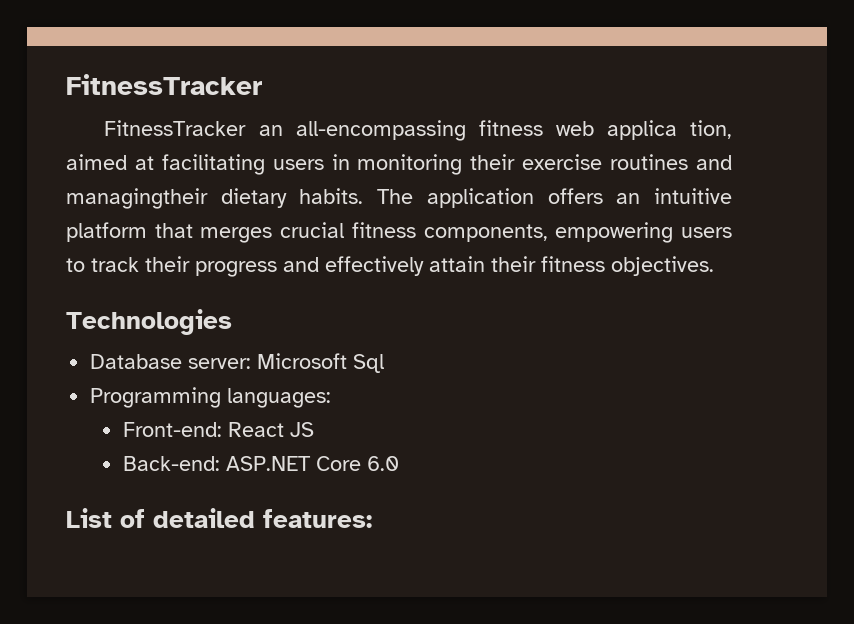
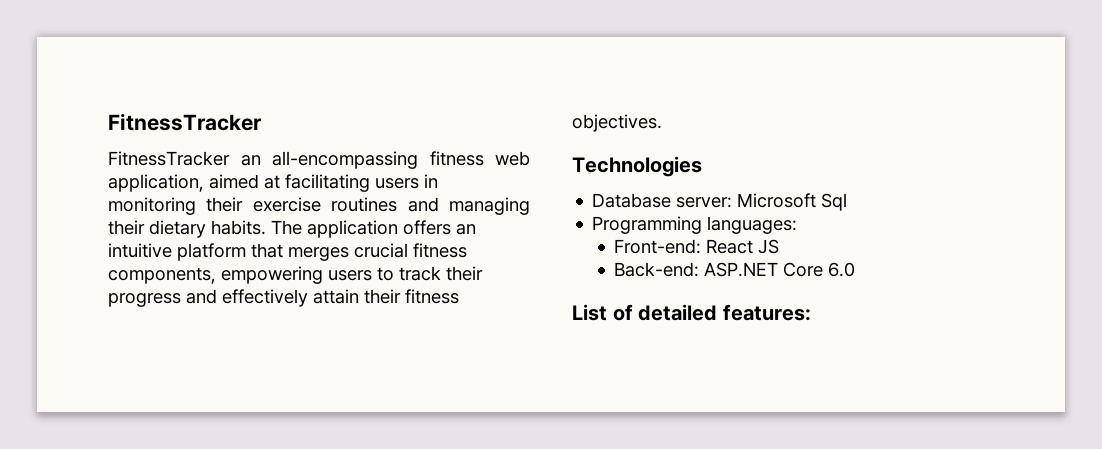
- FitnessTracker an all-encompassing fitness web applica tion, aimed at facilitating users in monitoring their exercise routines and managingtheir dietary habits.
+ FitnessTracker an all-encompassing fitness web application, aimed at facilitating users in monitoring their exercise routines and managing their dietary habits.

